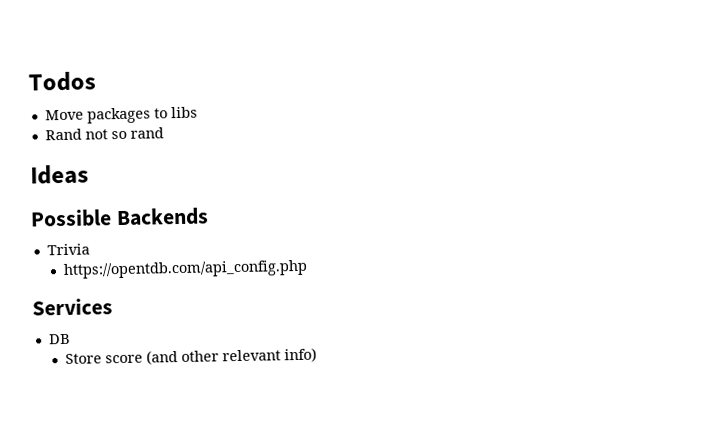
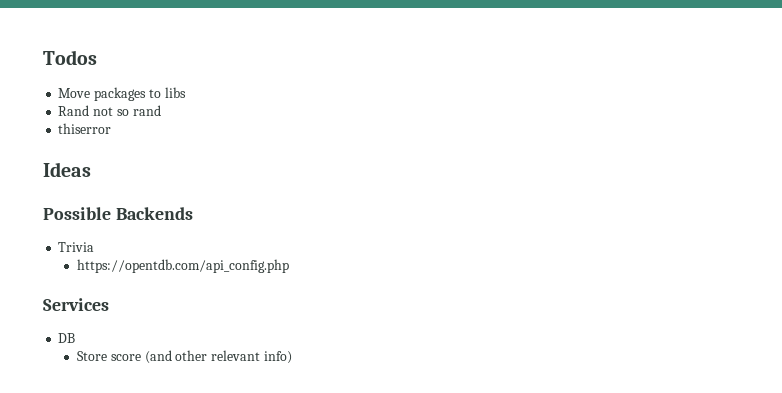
+ thiserror

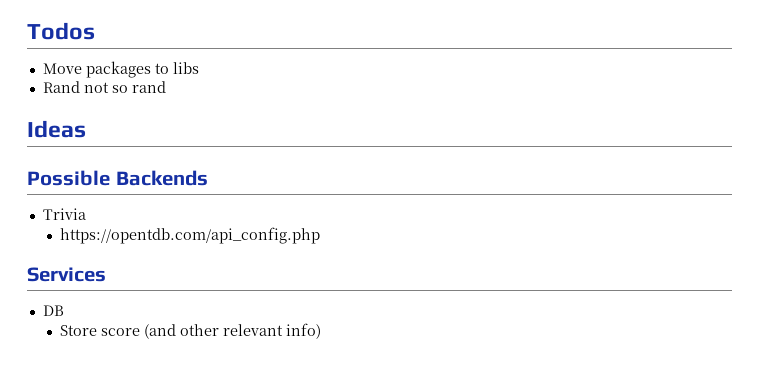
- thiserror

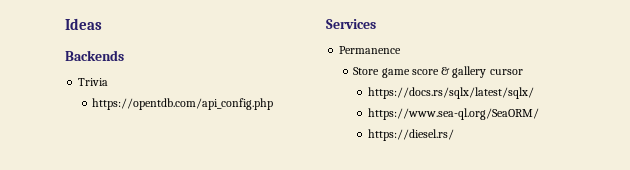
- Todos
- Move packages to libs
- Rand not so rand
- Possible Backends
+ Backends
- DB
+ Permanence
- Store score (and other relevant info)
+ Store game score & gallery cursor
+ https://docs.rs/sqlx/latest/sqlx/
+ https://www.sea-ql.org/SeaORM/
+ https://diesel.rs/

